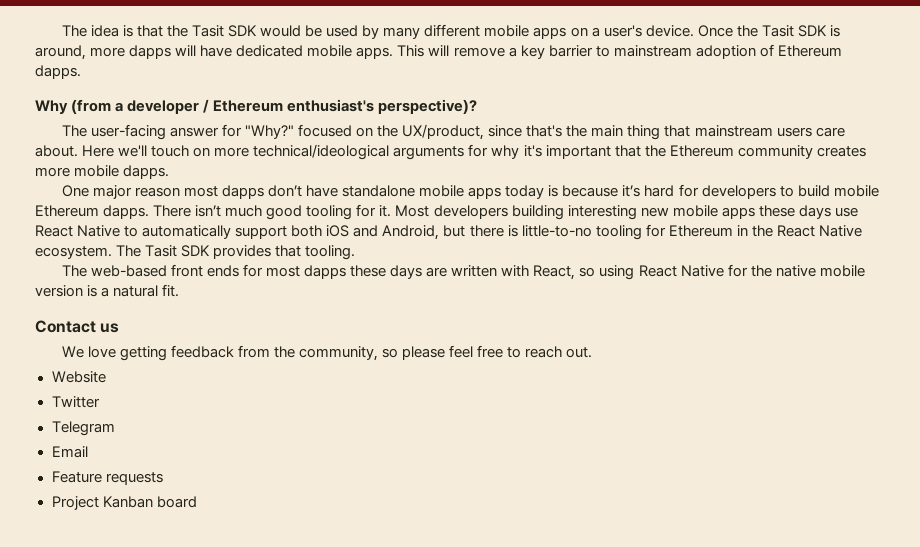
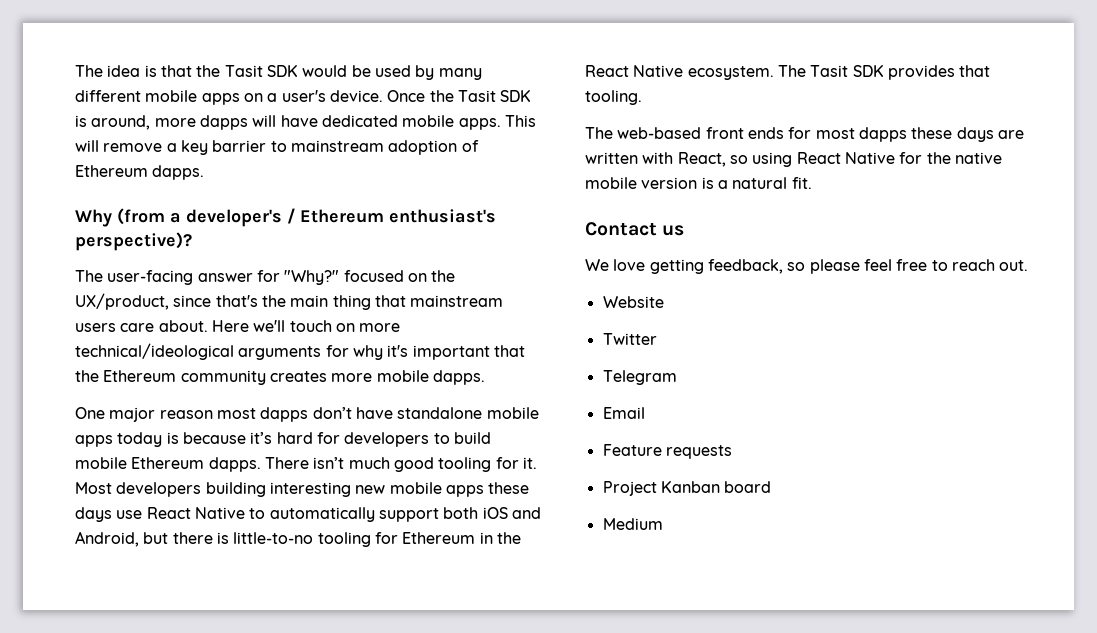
- Why (from a developer / Ethereum enthusiast's perspective)?
+ Why (from a developer's / Ethereum enthusiast's perspective)?
- We love getting feedback from the community, so please feel free to reach out.
+ We love getting feedback, so please feel free to reach out.
+ Medium

